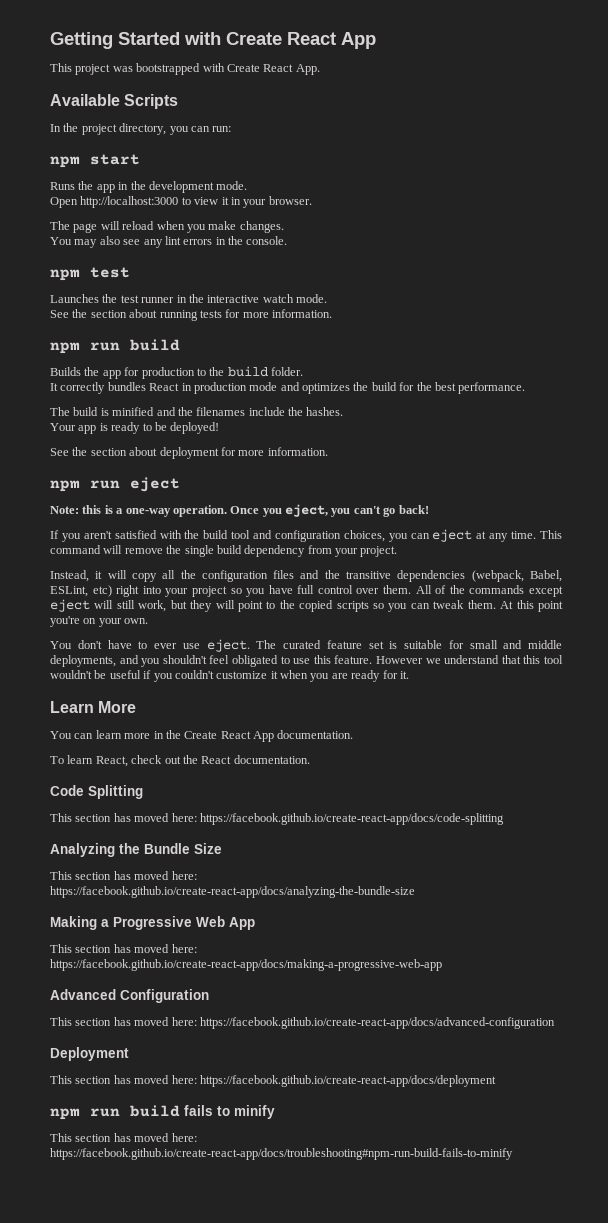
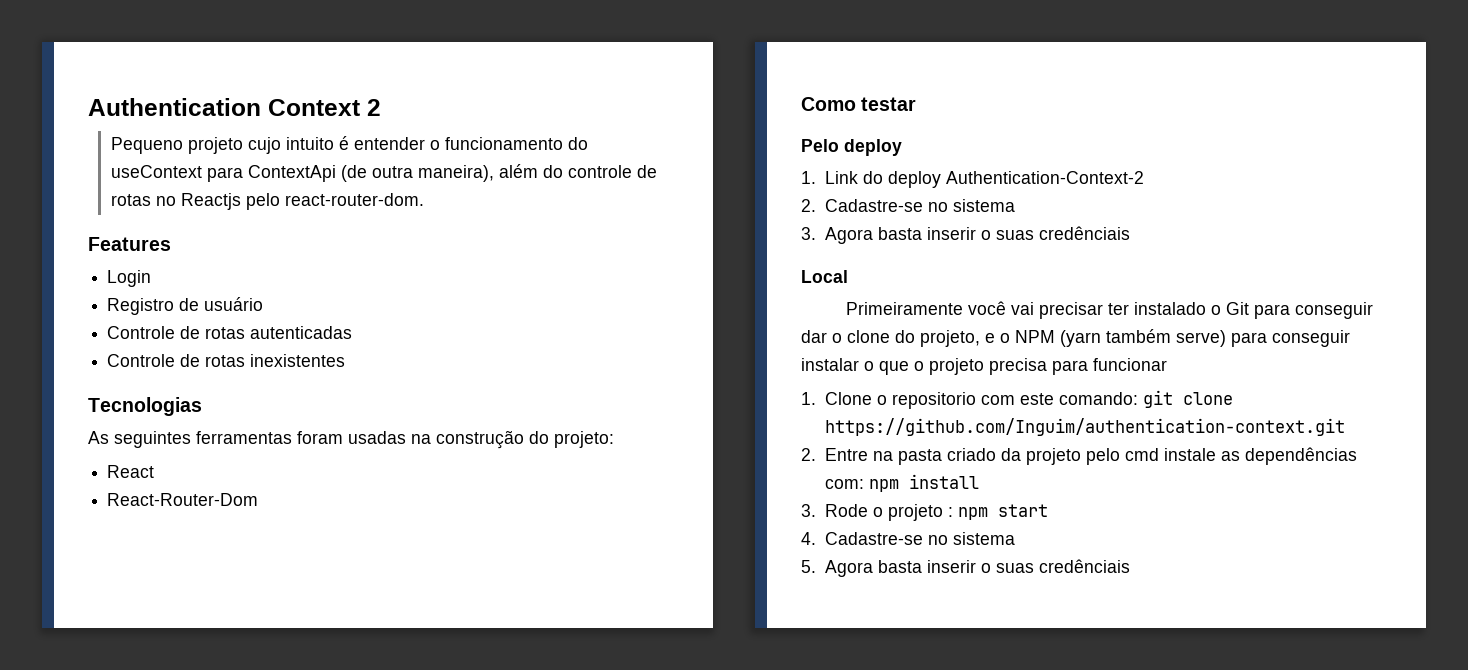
- Getting Started with Create React App
- This project was bootstrapped with Create React App.
- Available Scripts
- In the project directory, you can run:
- npm start
- Runs the app in the development mode.
- Open http://localhost:3000 to view it in your browser.
- The page will reload when you make changes.
- You may also see any lint errors in the console.
- npm test
- Launches the test runner in the interactive watch mode.
- See the section about running tests for more information.
- npm run build
- Builds the app for production to the build folder.
- It correctly bundles React in production mode and optimizes the build for the best performance.
- The build is minified and the filenames include the hashes.
- Your app is ready to be deployed!
- See the section about deployment for more information.
- npm run eject
- Note: this is a one-way operation. Once you eject, you can't go back!
- If you aren't satisfied with the build tool and configuration choices, you can eject at any time. This command will remove the single build dependency from your project.
- Instead, it will copy all the configuration files and the transitive dependencies (webpack, Babel, ESLint, etc) right into your project so you have full control over them. All of the commands except eject will still work, but they will point to the copied scripts so you can tweak them. At this point you're on your own.
- You don't have to ever use eject. The curated feature set is suitable for small and middle deployments, and you shouldn't feel obligated to use this feature. However we understand that this tool wouldn't be useful if you couldn't customize it when you are ready for it.
- Learn More
- You can learn more in the Create React App documentation.
- To learn React, check out the React documentation.
- Code Splitting
- This section has moved here: https://facebook.github.io/create-react-app/docs/code-splitting
- Analyzing the Bundle Size
- This section has moved here: https://facebook.github.io/create-react-app/docs/analyzing-the-bundle-size
- Making a Progressive Web App
- This section has moved here: https://facebook.github.io/create-react-app/docs/making-a-progressive-web-app
- Advanced Configuration
- This section has moved here: https://facebook.github.io/create-react-app/docs/advanced-configuration
- Deployment
- This section has moved here: https://facebook.github.io/create-react-app/docs/deployment
- npm run build fails to minify
- This section has moved here: https://facebook.github.io/create-react-app/docs/troubleshooting#npm-run-build-fails-to-minify
+ Authentication Context 2
+ Pequeno projeto cujo intuito é entender o funcionamento do useContext para ContextApi (de outra maneira), além do controle de rotas no Reactjs pelo react-router-dom.
+ Features
+ Login
+ Registro de usuário
+ Controle de rotas autenticadas
+ Controle de rotas inexistentes
+ Tecnologias
+ As seguintes ferramentas foram usadas na construção do projeto:
+ React
+ React-Router-Dom
+ Como testar
+ Pelo deploy
+ 1. Link do deploy Authentication-Context-2
+ 2. Cadastre-se no sistema
+ 3. Agora basta inserir o suas credênciais
+ Local
+ Primeiramente você vai precisar ter instalado o Git para conseguir dar o clone do projeto, e o NPM (yarn também serve) para conseguir instalar o que o projeto precisa para funcionar
+ 1. Clone o repositorio com este comando: git clone https://github.com/Inguim/authentication-context.git
+ 2. Entre na pasta criado da projeto pelo cmd instale as dependências com: npm install
+ 3. Rode o projeto : npm start
+ 4. Cadastre-se no sistema
+ 5. Agora basta inserir o suas credênciais

